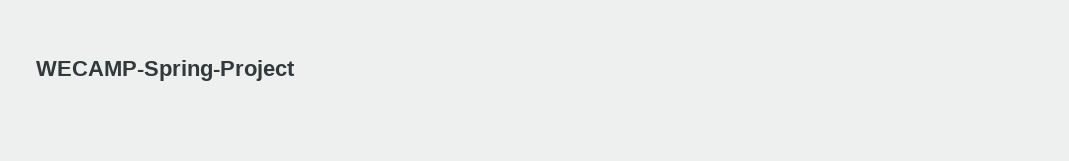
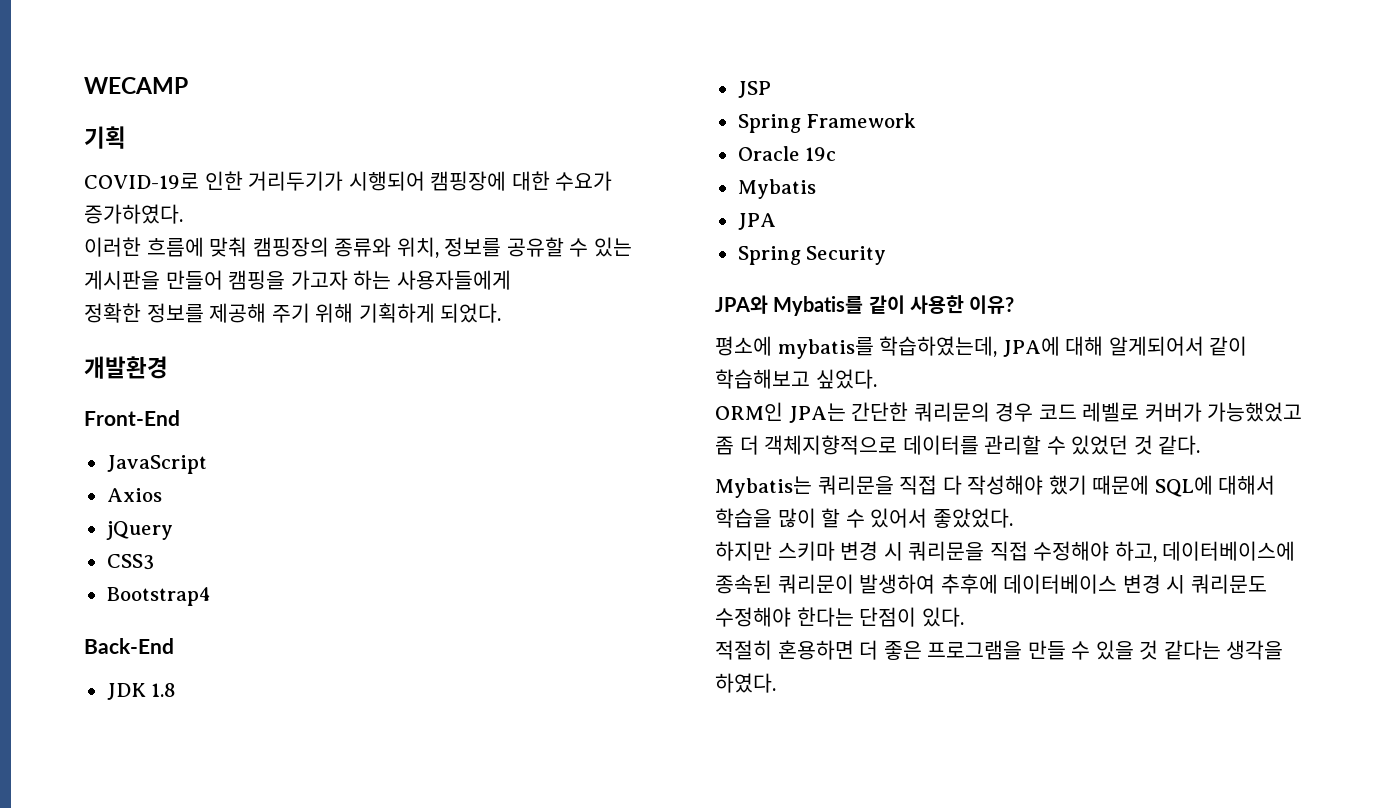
- WECAMP-Spring-Project
+ WECAMP
+ 기획
+ COVID-19로 인한 거리두기가 시행되어 캠핑장에 대한 수요가 증가하였다.
+ 이러한 흐름에 맞춰 캠핑장의 종류와 위치, 정보를 공유할 수 있는 게시판을 만들어 캠핑을 가고자 하는 사용자들에게
+ 정확한 정보를 제공해 주기 위해 기획하게 되었다.
+ 개발환경
+ Front-End
+ JavaScript
+ Axios
+ jQuery
+ CSS3
+ Bootstrap4
+ Back-End
+ JDK 1.8
+ JSP
+ Spring Framework
+ Oracle 19c
+ Mybatis
+ JPA
+ Spring Security
+ JPA와 Mybatis를 같이 사용한 이유?
+ 평소에 mybatis를 학습하였는데, JPA에 대해 알게되어서 같이 학습해보고 싶었다.
+ ORM인 JPA는 간단한 쿼리문의 경우 코드 레벨로 커버가 가능했었고 좀 더 객체지향적으로 데이터를 관리할 수 있었던 것 같다.
+ Mybatis는 쿼리문을 직접 다 작성해야 했기 때문에 SQL에 대해서 학습을 많이 할 수 있어서 좋았었다.
+ 하지만 스키마 변경 시 쿼리문을 직접 수정해야 하고, 데이터베이스에 종속된 쿼리문이 발생하여 추후에 데이터베이스 변경 시 쿼리문도 수정해야 한다는 단점이 있다.
+ 적절히 혼용하면 더 좋은 프로그램을 만들 수 있을 것 같다는 생각을 하였다.

